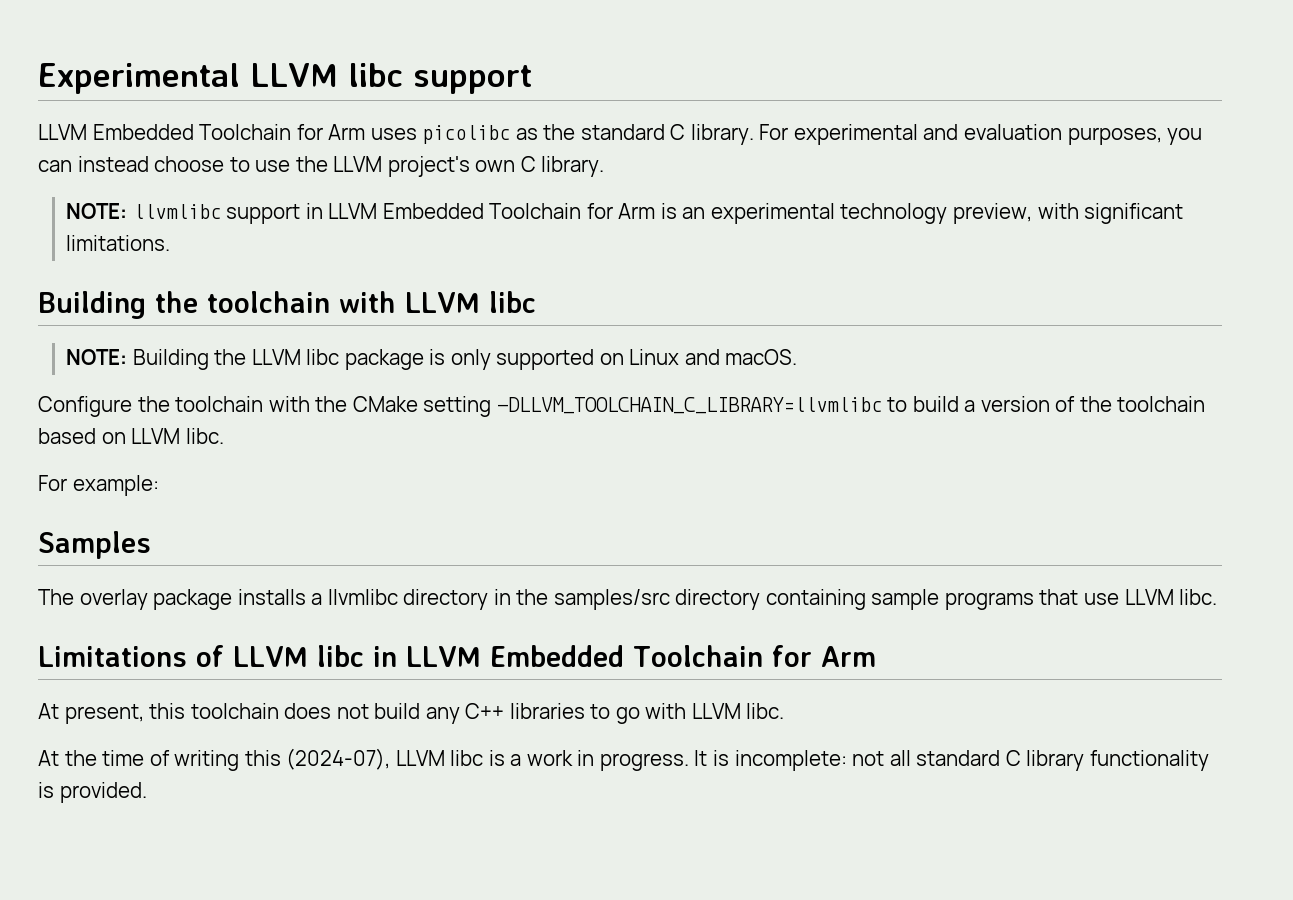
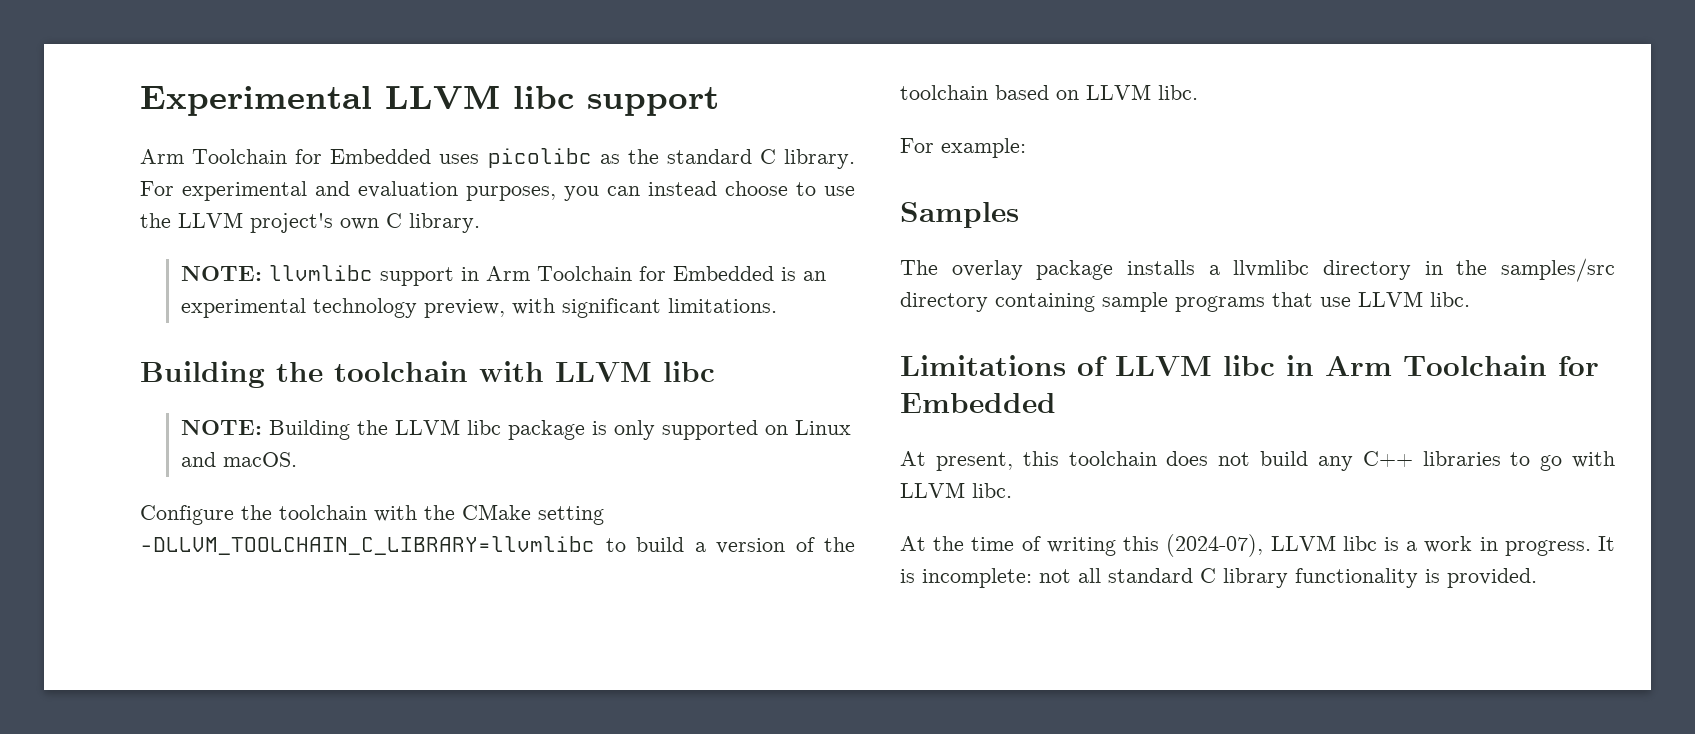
- LLVM Embedded Toolchain for Arm uses picolibc as the standard C library.
+ Arm Toolchain for Embedded uses picolibc as the standard C library.
- NOTE: llvmlibc support in LLVM Embedded Toolchain for Arm is an experimental technology preview, with significant limitations.
+ NOTE: llvmlibc support in Arm Toolchain for Embedded is an experimental technology preview, with significant limitations.
- Limitations of LLVM libc in LLVM Embedded Toolchain for Arm
+ Limitations of LLVM libc in Arm Toolchain for Embedded

